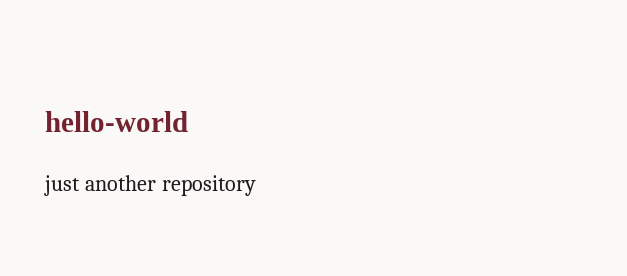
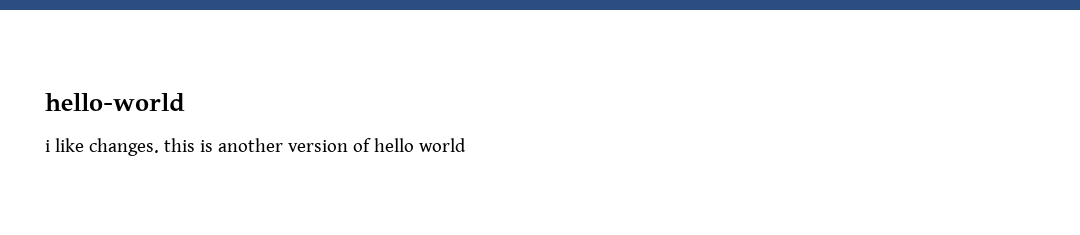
- just another repository
+ i like changes. this is another version of hello world

